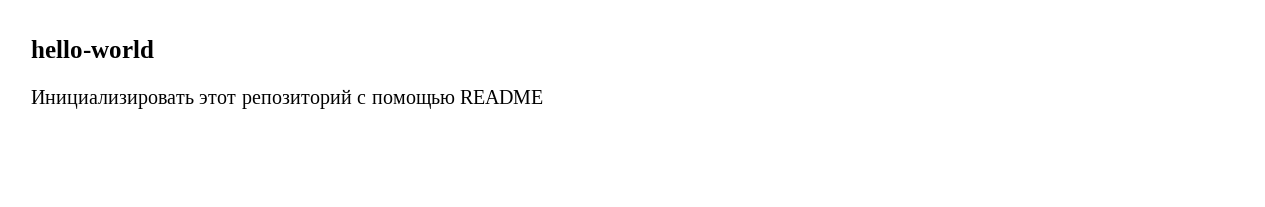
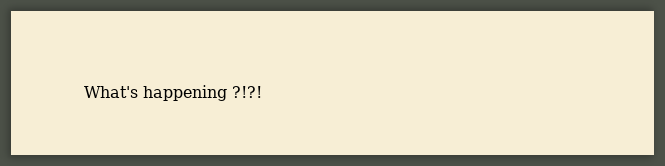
- hello-world
- Инициализировать этот репозиторий с помощью README
+ What's happening ?!?!

